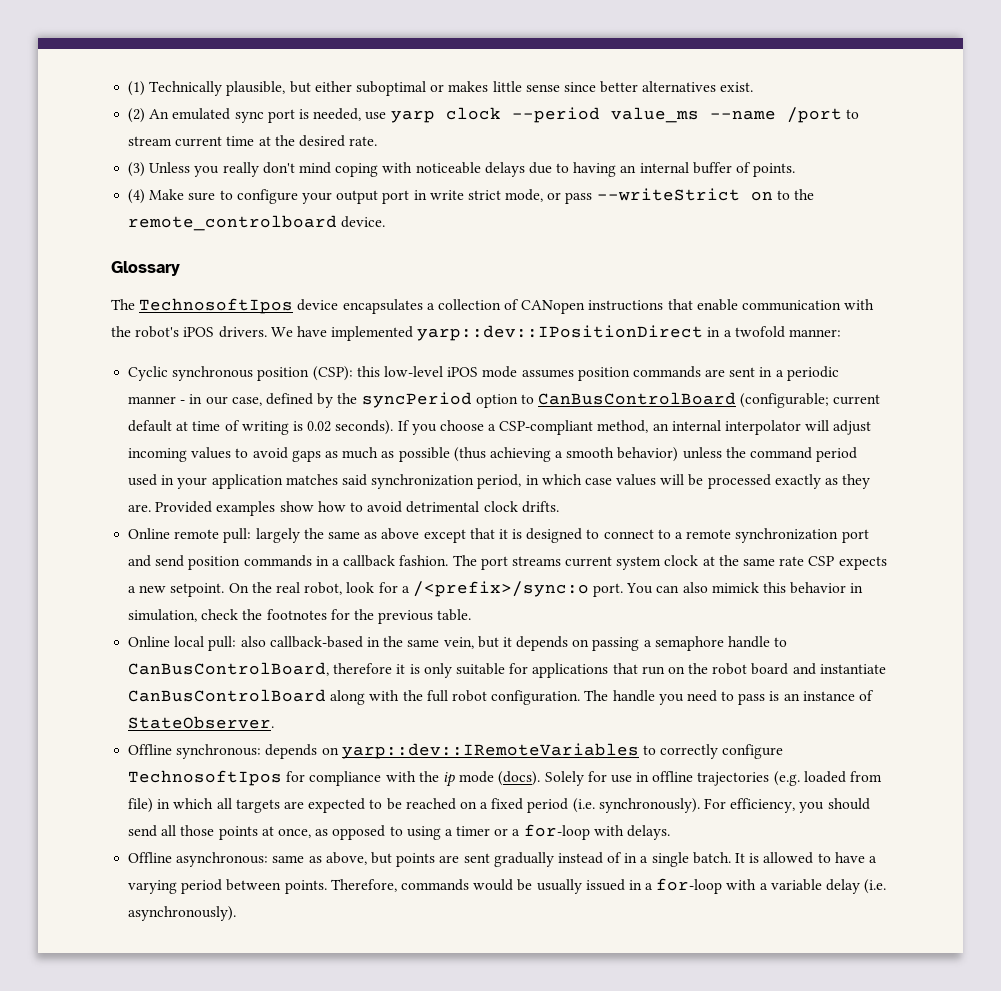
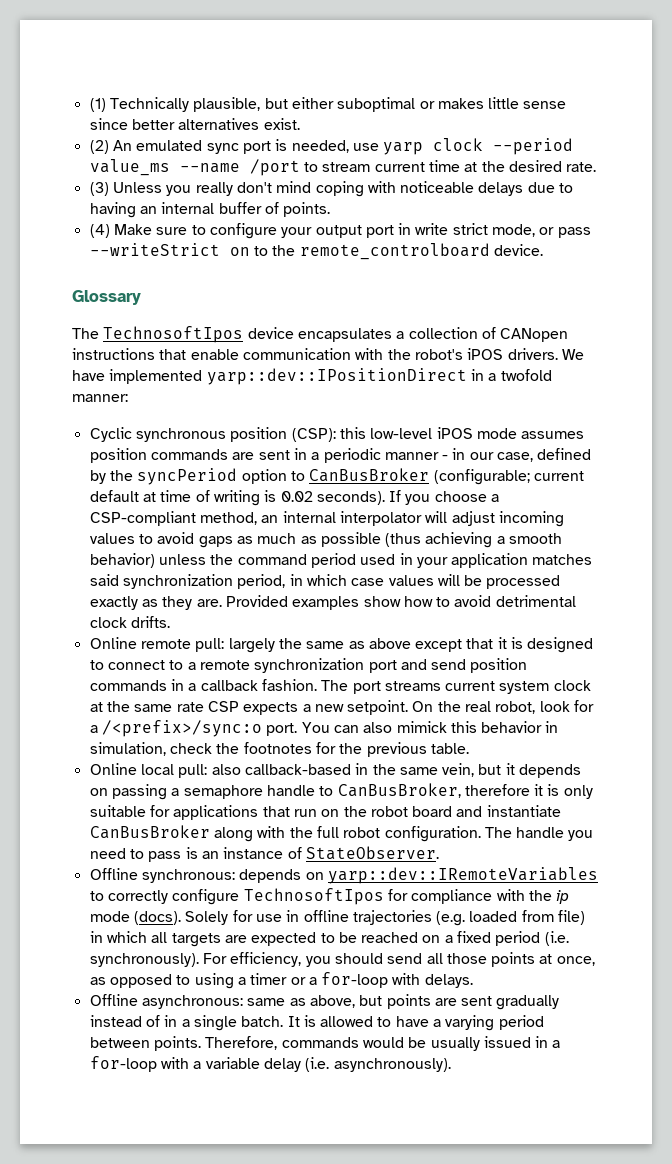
- Cyclic synchronous position (CSP): this low-level iPOS mode assumes position commands are sent in a periodic manner - in our case, defined by the syncPeriod option to CanBusControlBoard (configurable; current default at time of writing is 0.02 seconds).
+ Cyclic synchronous position (CSP): this low-level iPOS mode assumes position commands are sent in a periodic manner - in our case, defined by the syncPeriod option to CanBusBroker (configurable; current default at time of writing is 0.02 seconds).
- Online local pull: also callback-based in the same vein, but it depends on passing a semaphore handle to CanBusControlBoard, therefore it is only suitable for applications that run on the robot board and instantiate CanBusControlBoard along with the full robot configuration.
+ Online local pull: also callback-based in the same vein, but it depends on passing a semaphore handle to CanBusBroker, therefore it is only suitable for applications that run on the robot board and instantiate CanBusBroker along with the full robot configuration.

